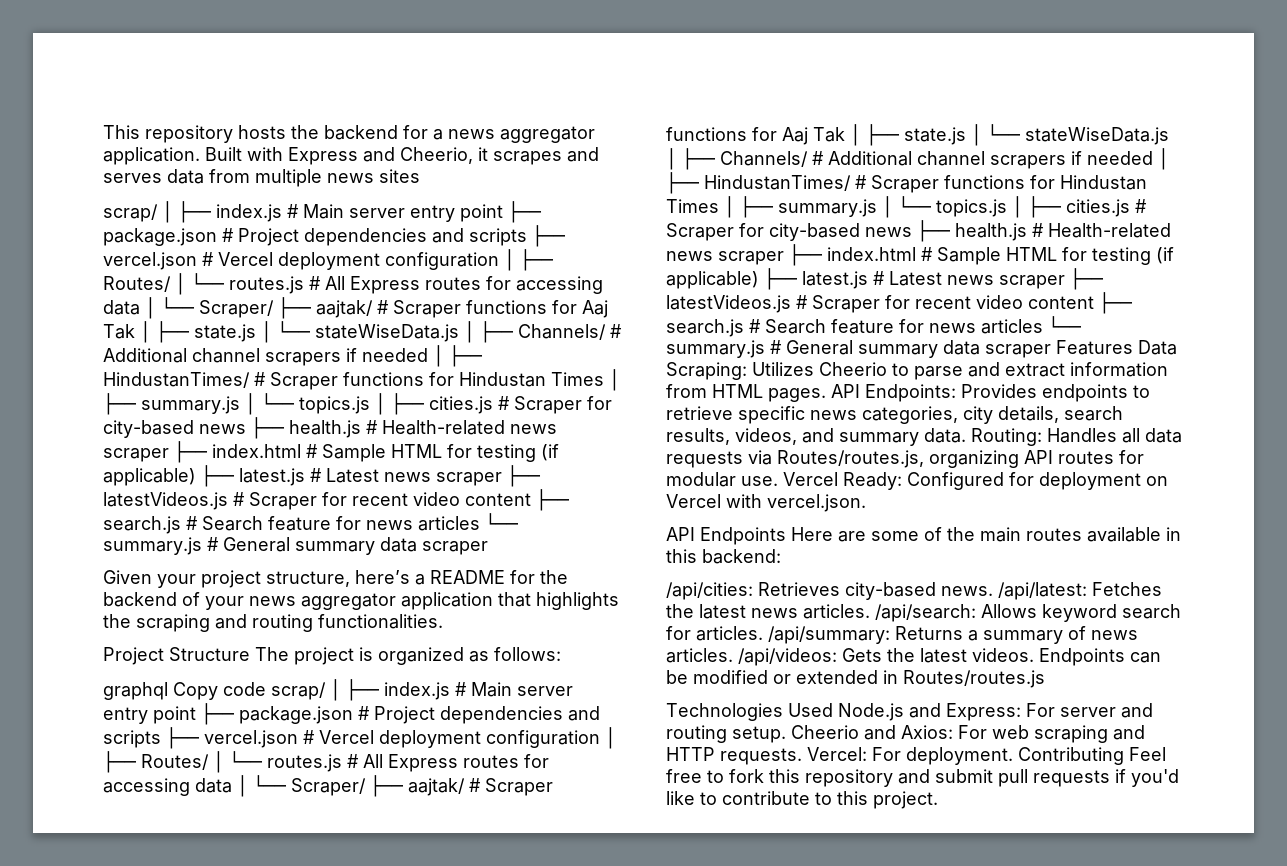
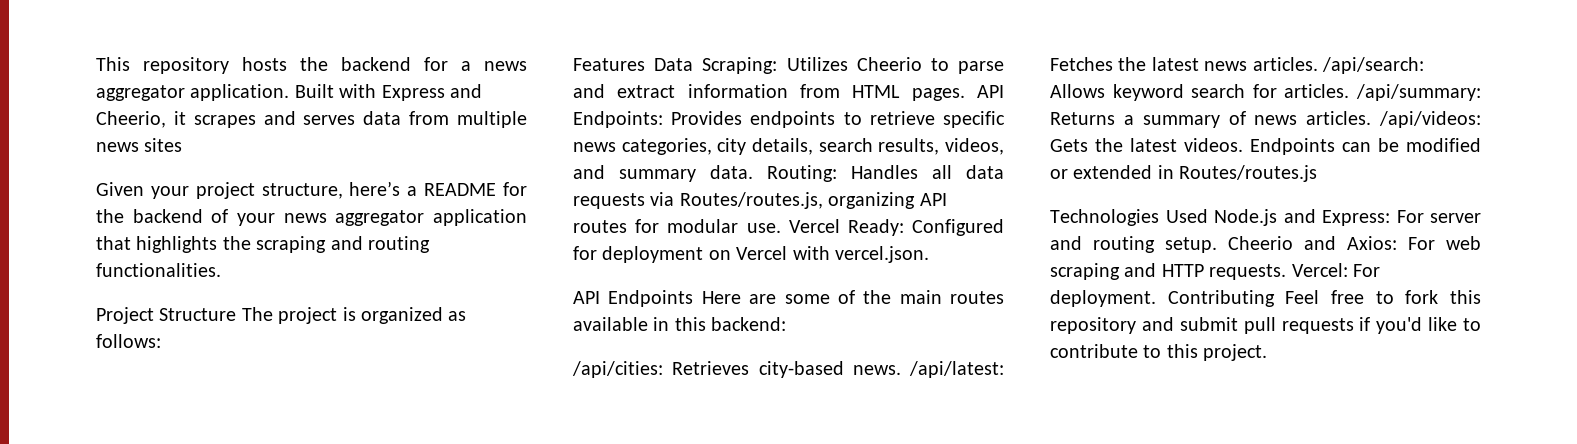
  Built with Express and Cheerio, it scrapes and serves data from multiple news sites
- scrap/ │ ├── index.js # Main server entry point ├── package.json # Project dependencies and scripts ├── vercel.json # Vercel deployment configuration │ ├── Routes/ │ └── routes.js # All Express routes for accessing data │ └── Scraper/ ├── aajtak/ # Scraper functions for Aaj Tak │ ├── state.js │ └── stateWiseData.js │ ├── Channels/ # Additional channel scrapers if needed │ ├── HindustanTimes/ # Scraper functions for Hindustan Times │ ├── summary.js │ └── topics.js │ ├── cities.js # Scraper for city-based news ├── health.js # Health-related news scraper ├── index.html # Sample HTML for testing (if applicable) ├── latest.js # Latest news scraper ├── latestVideos.js # Scraper for recent video content ├── search.js # Search feature for news articles └── summary.js # General summary data scraper
- graphql Copy code scrap/ │ ├── index.js # Main server entry point ├── package.json # Project dependencies and scripts ├── vercel.json # Vercel deployment configuration │ ├── Routes/ │ └── routes.js # All Express routes for accessing data │ └── Scraper/ ├── aajtak/ # Scraper functions for Aaj Tak │ ├── state.js │ └── stateWiseData.js │ ├── Channels/ # Additional channel scrapers if needed │ ├── HindustanTimes/ # Scraper functions for Hindustan Times │ ├── summary.js │ └── topics.js │ ├── cities.js # Scraper for city-based news ├── health.js # Health-related news scraper ├── index.html # Sample HTML for testing (if applicable) ├── latest.js # Latest news scraper ├── latestVideos.js # Scraper for recent video content ├── search.js # Search feature for news articles └── summary.js # General summary data scraper Features Data Scraping: Utilizes Cheerio to parse and extract information from HTML pages.
+ Features Data Scraping: Utilizes Cheerio to parse and extract information from HTML pages.

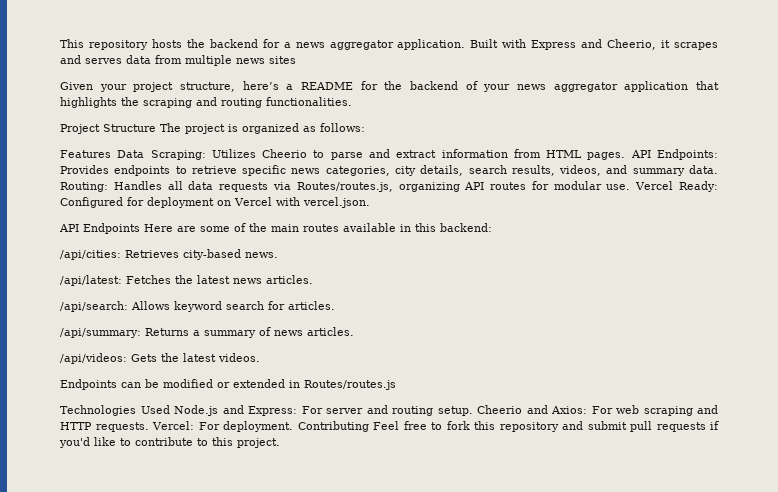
- /api/cities: Retrieves city-based news. /api/latest: Fetches the latest news articles. /api/search: Allows keyword search for articles. /api/summary: Returns a summary of news articles. /api/videos: Gets the latest videos. Endpoints can be modified or extended in Routes/routes.js
+ /api/cities: Retrieves city-based news.
+ /api/latest: Fetches the latest news articles.
+ /api/search: Allows keyword search for articles.
+ /api/summary: Returns a summary of news articles.
+ /api/videos: Gets the latest videos.
+ Endpoints can be modified or extended in Routes/routes.js

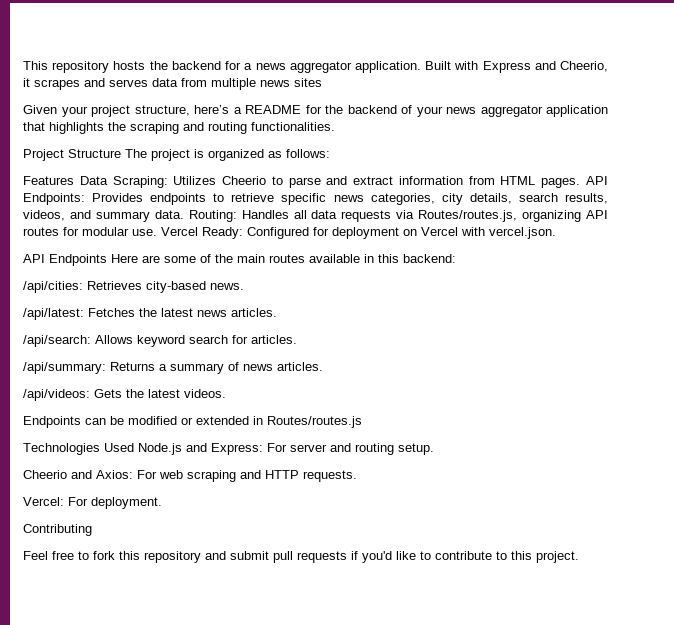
- Technologies Used Node.js and Express: For server and routing setup. Cheerio and Axios: For web scraping and HTTP requests. Vercel: For deployment. Contributing Feel free to fork this repository and submit pull requests if you'd like to contribute to this project.
+ Technologies Used Node.js and Express: For server and routing setup.
+ Cheerio and Axios: For web scraping and HTTP requests.
+ Vercel: For deployment.
+ Contributing
+ Feel free to fork this repository and submit pull requests if you'd like to contribute to this project.

